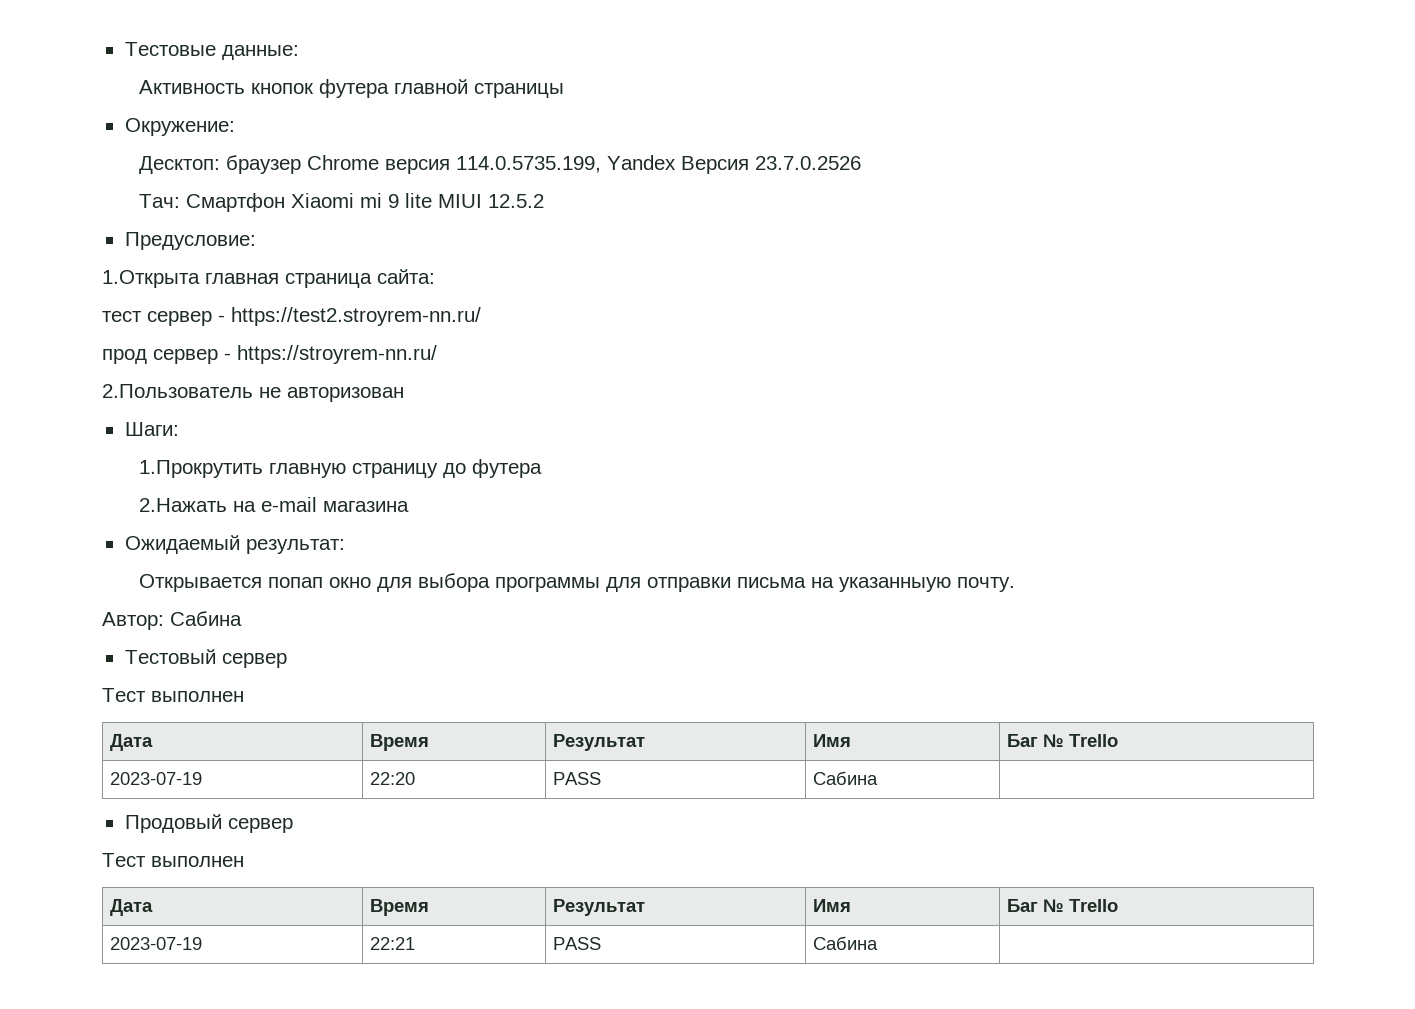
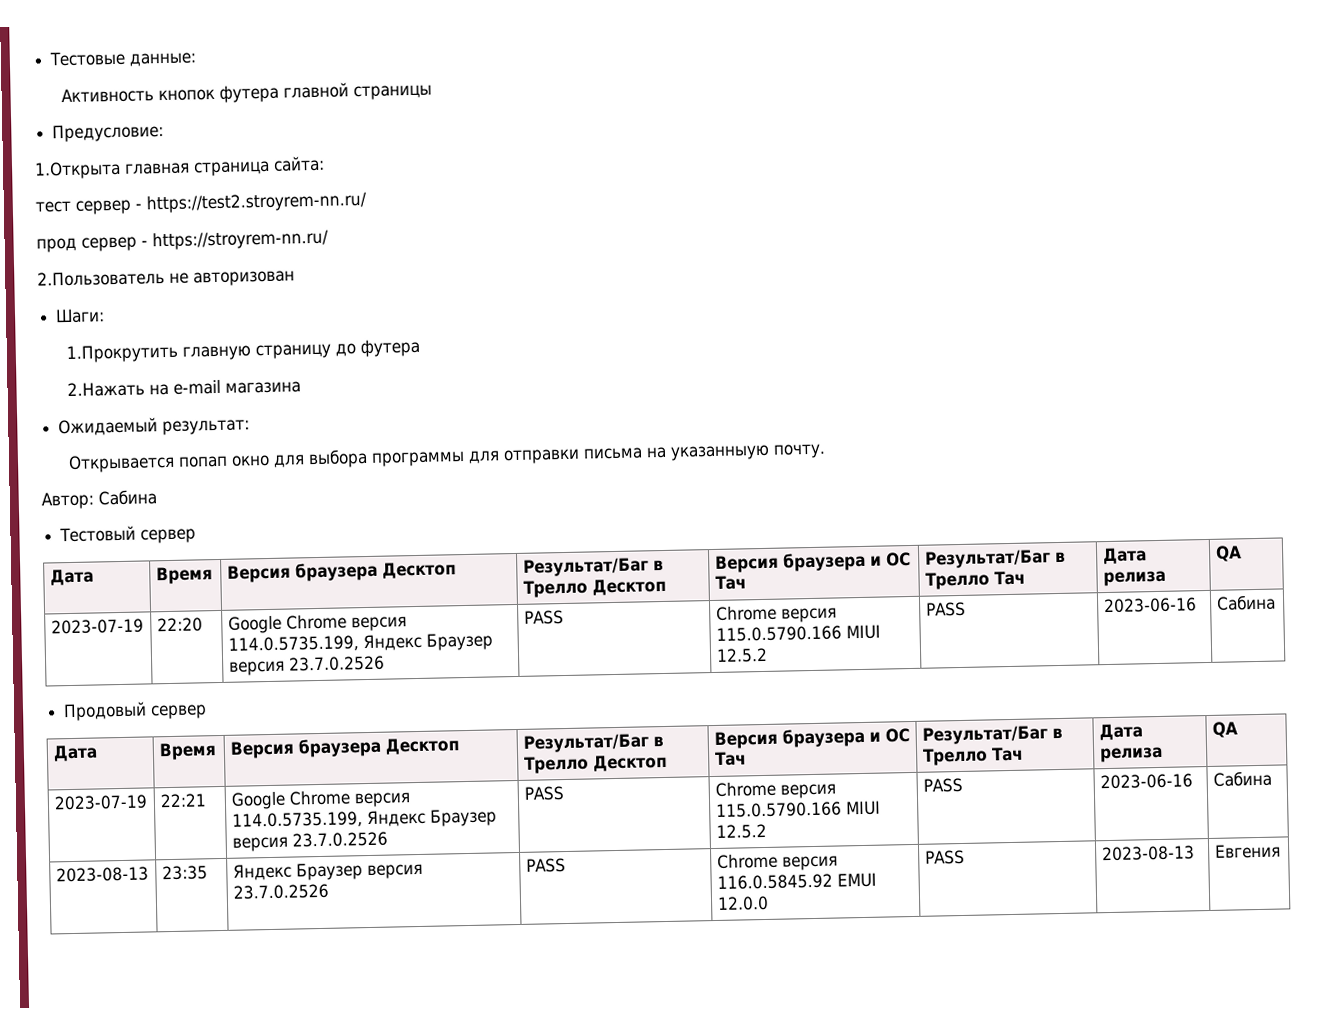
- Окружение:
- Десктоп: браузер Chrome версия 114.0.5735.199, Yandex Версия 23.7.0.2526
- Тач: Cмартфон Xiaomi mi 9 lite MIUI 12.5.2
  Тестовый сервер
- Тест выполнен
- Дата | Время | Результат | Имя | Баг № Trello
- 2023-07-19 | 22:20 | PASS | Сабина |
+ Дата | Время | Версия браузера Десктоп | Результат/Баг в Трелло Десктоп | Версия браузера и ОС Тач | Результат/Баг в Трелло Тач | Дата релиза | QA
+ 2023-07-19 | 22:20 | Google Chrome версия 114.0.5735.199, Яндекс Браузер версия 23.7.0.2526 | PASS | Chrome версия 115.0.5790.166 MIUI 12.5.2 | PASS | 2023-06-16 | Сабина
  Продовый сервер
- Тест выполнен
- Дата | Время | Результат | Имя | Баг № Trello
- 2023-07-19 | 22:21 | PASS | Сабина |
+ Дата | Время | Версия браузера Десктоп | Результат/Баг в Трелло Десктоп | Версия браузера и ОС Тач | Результат/Баг в Трелло Тач | Дата релиза | QA
+ 2023-07-19 | 22:21 | Google Chrome версия 114.0.5735.199, Яндекс Браузер версия 23.7.0.2526 | PASS | Chrome версия 115.0.5790.166 MIUI 12.5.2 | PASS | 2023-06-16 | Сабина
+ 2023-08-13 | 23:35 | Яндекс Браузер версия 23.7.0.2526 | PASS | Chrome версия 116.0.5845.92 EMUI 12.0.0 | PASS | 2023-08-13 | Евгения

